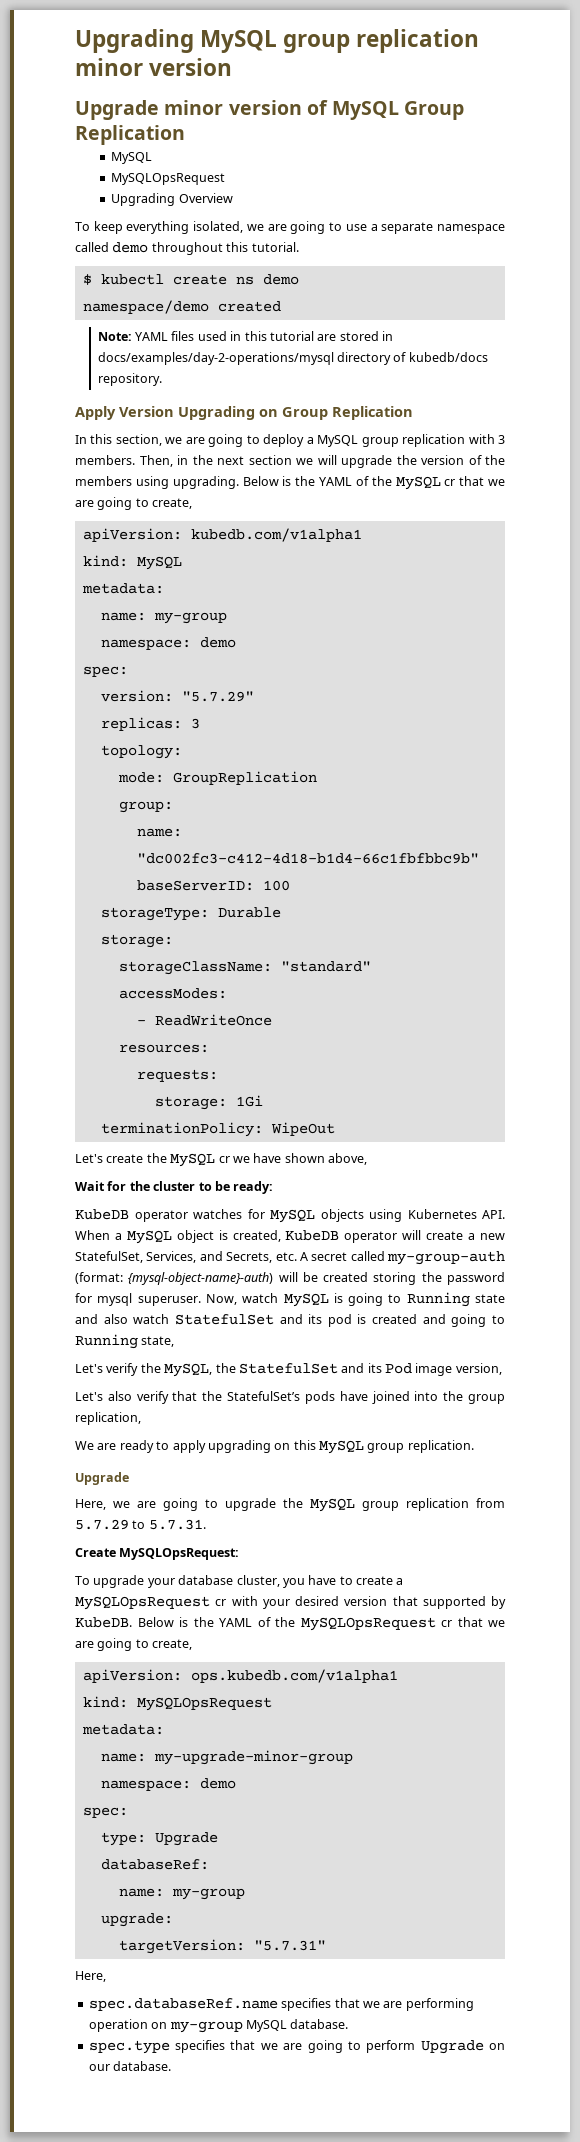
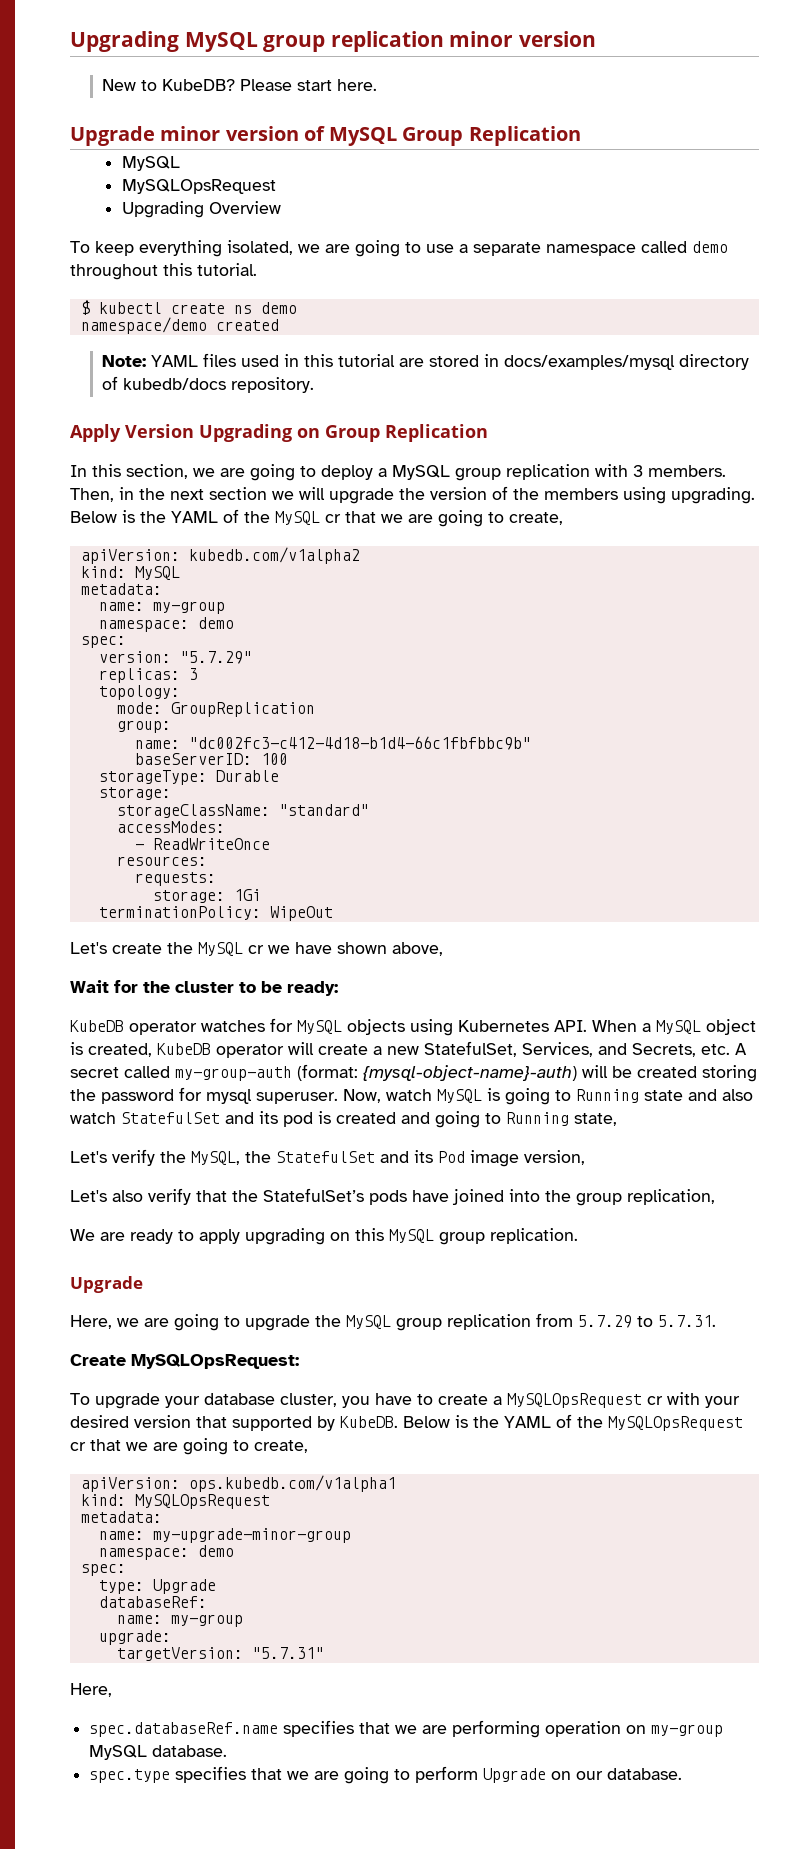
+ New to KubeDB? Please start here.
- Note: YAML files used in this tutorial are stored in docs/examples/day-2-operations/mysql directory of kubedb/docs repository.
+ Note: YAML files used in this tutorial are stored in docs/examples/mysql directory of kubedb/docs repository.
- apiVersion: kubedb.com/v1alpha1
+ apiVersion: kubedb.com/v1alpha2

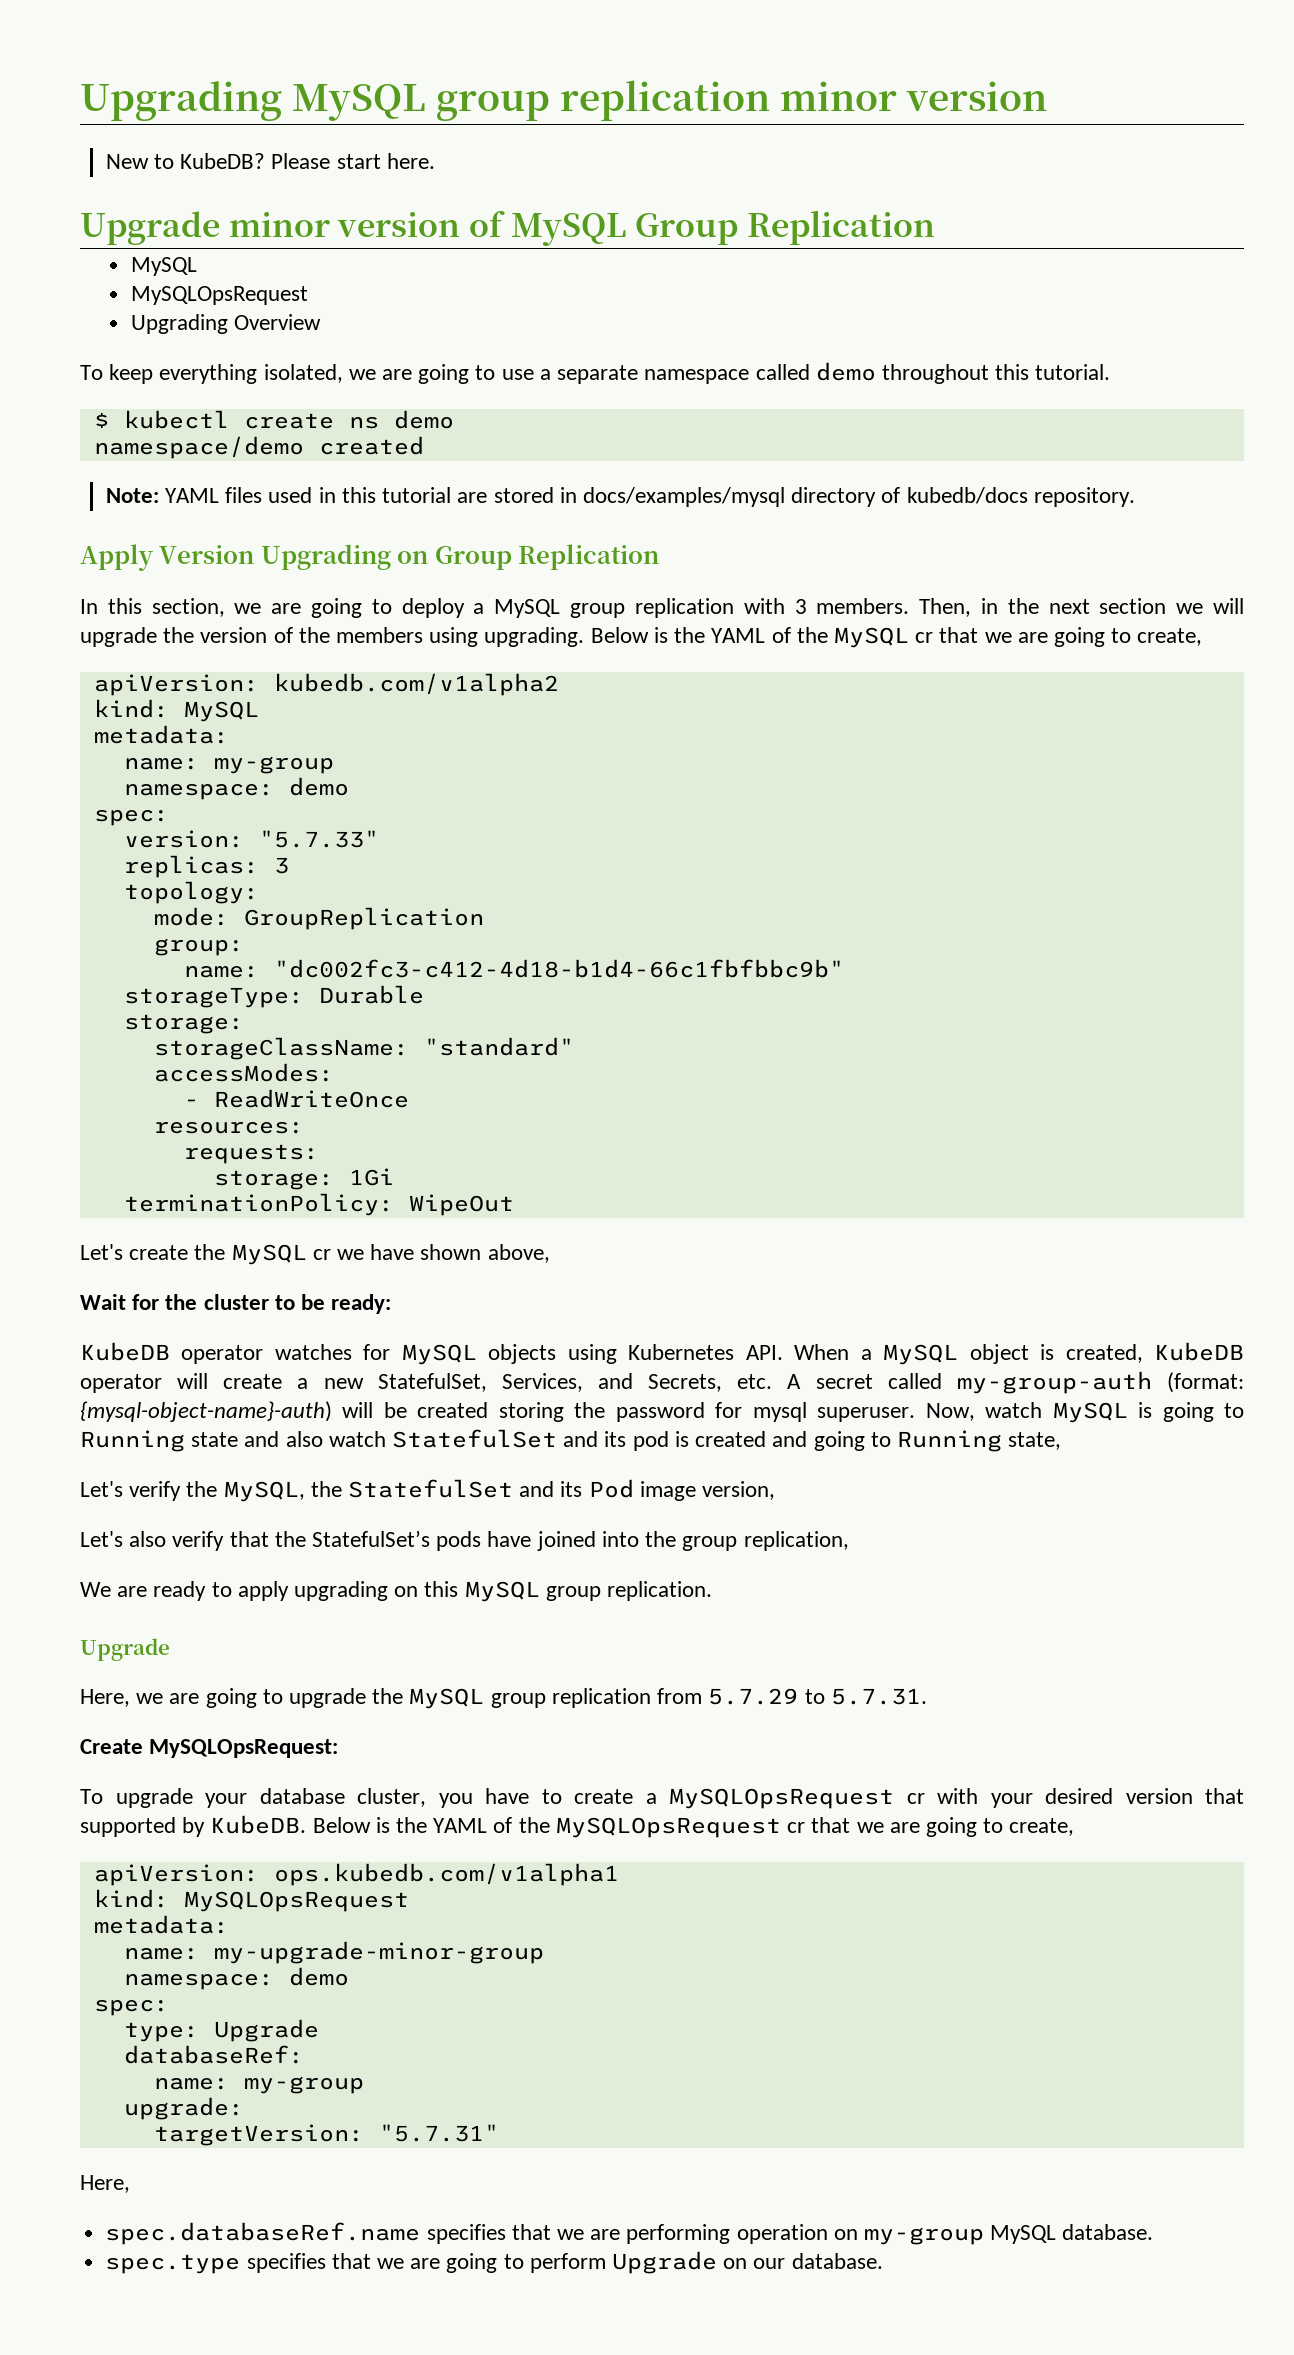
- version: "5.7.29"
+ version: "5.7.33"
- baseServerID: 100

